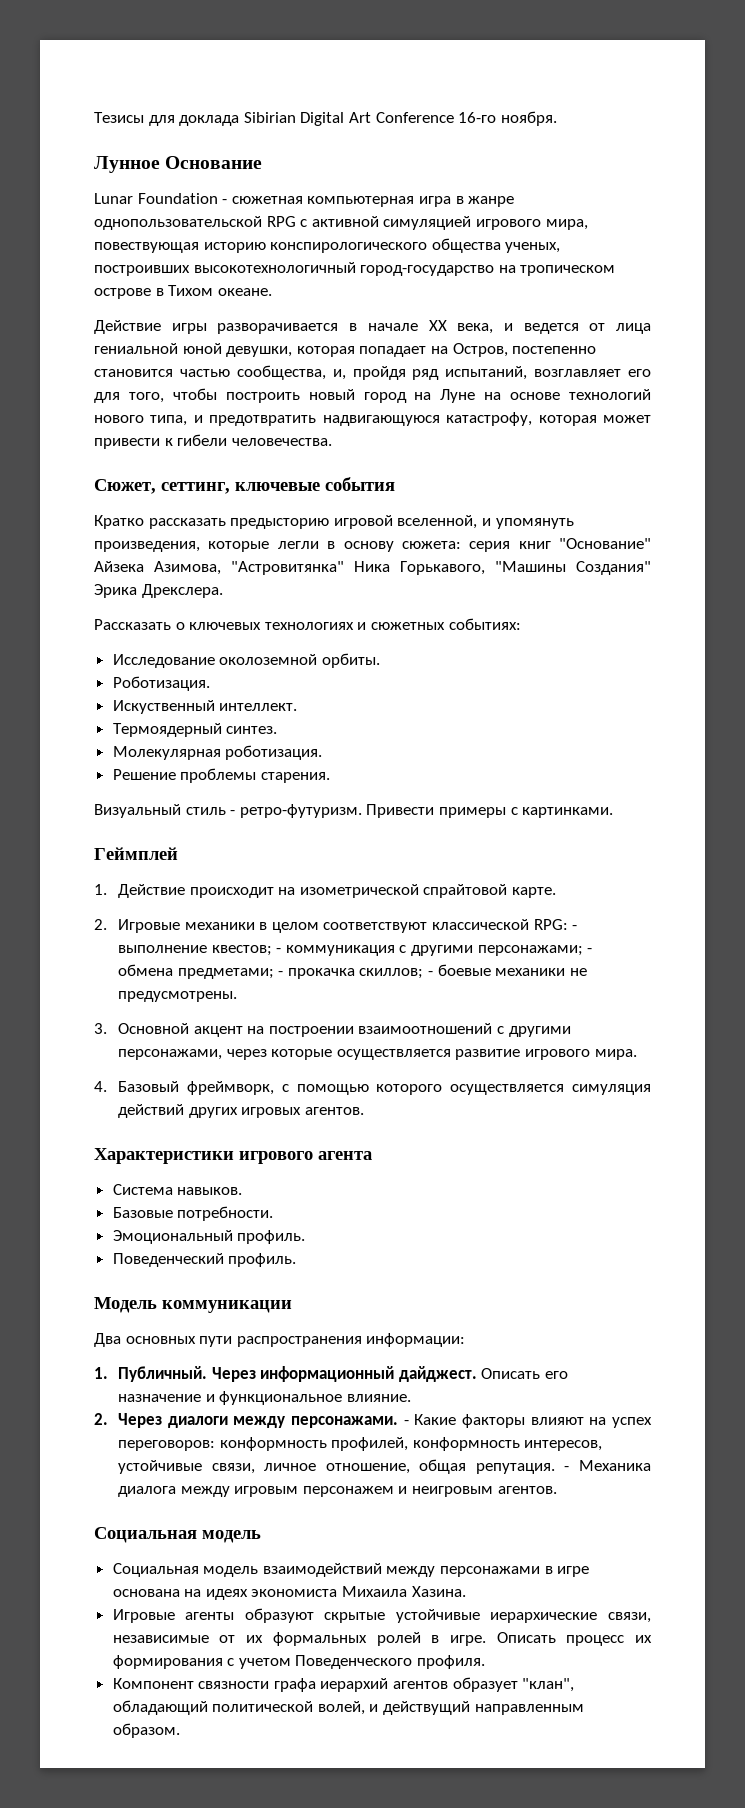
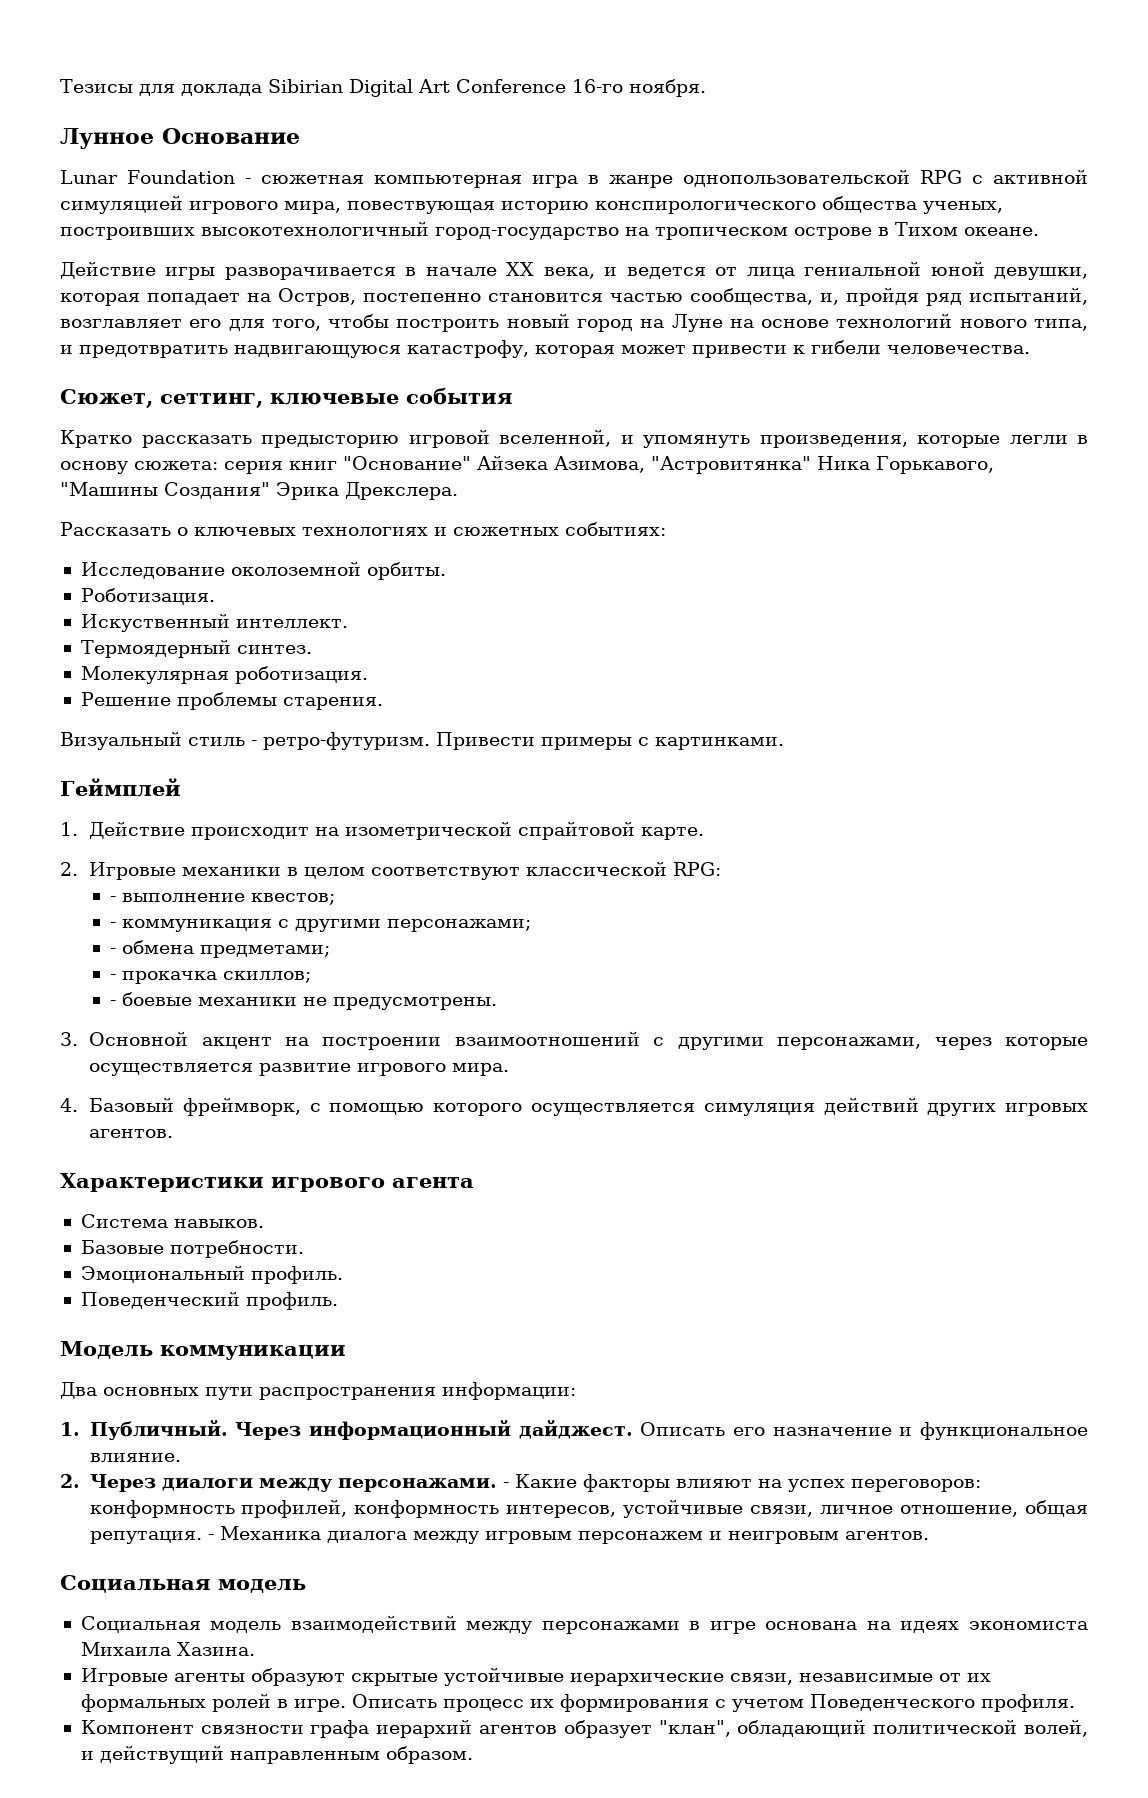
- 2. Игровые механики в целом соответствуют классической RPG: - выполнение квестов; - коммуникация с другими персонажами; - обмена предметами; - прокачка скиллов; - боевые механики не предусмотрены.
+ 2. Игровые механики в целом соответствуют классической RPG:
+ - выполнение квестов;
+ - коммуникация с другими персонажами;
+ - обмена предметами;
+ - прокачка скиллов;
+ - боевые механики не предусмотрены.

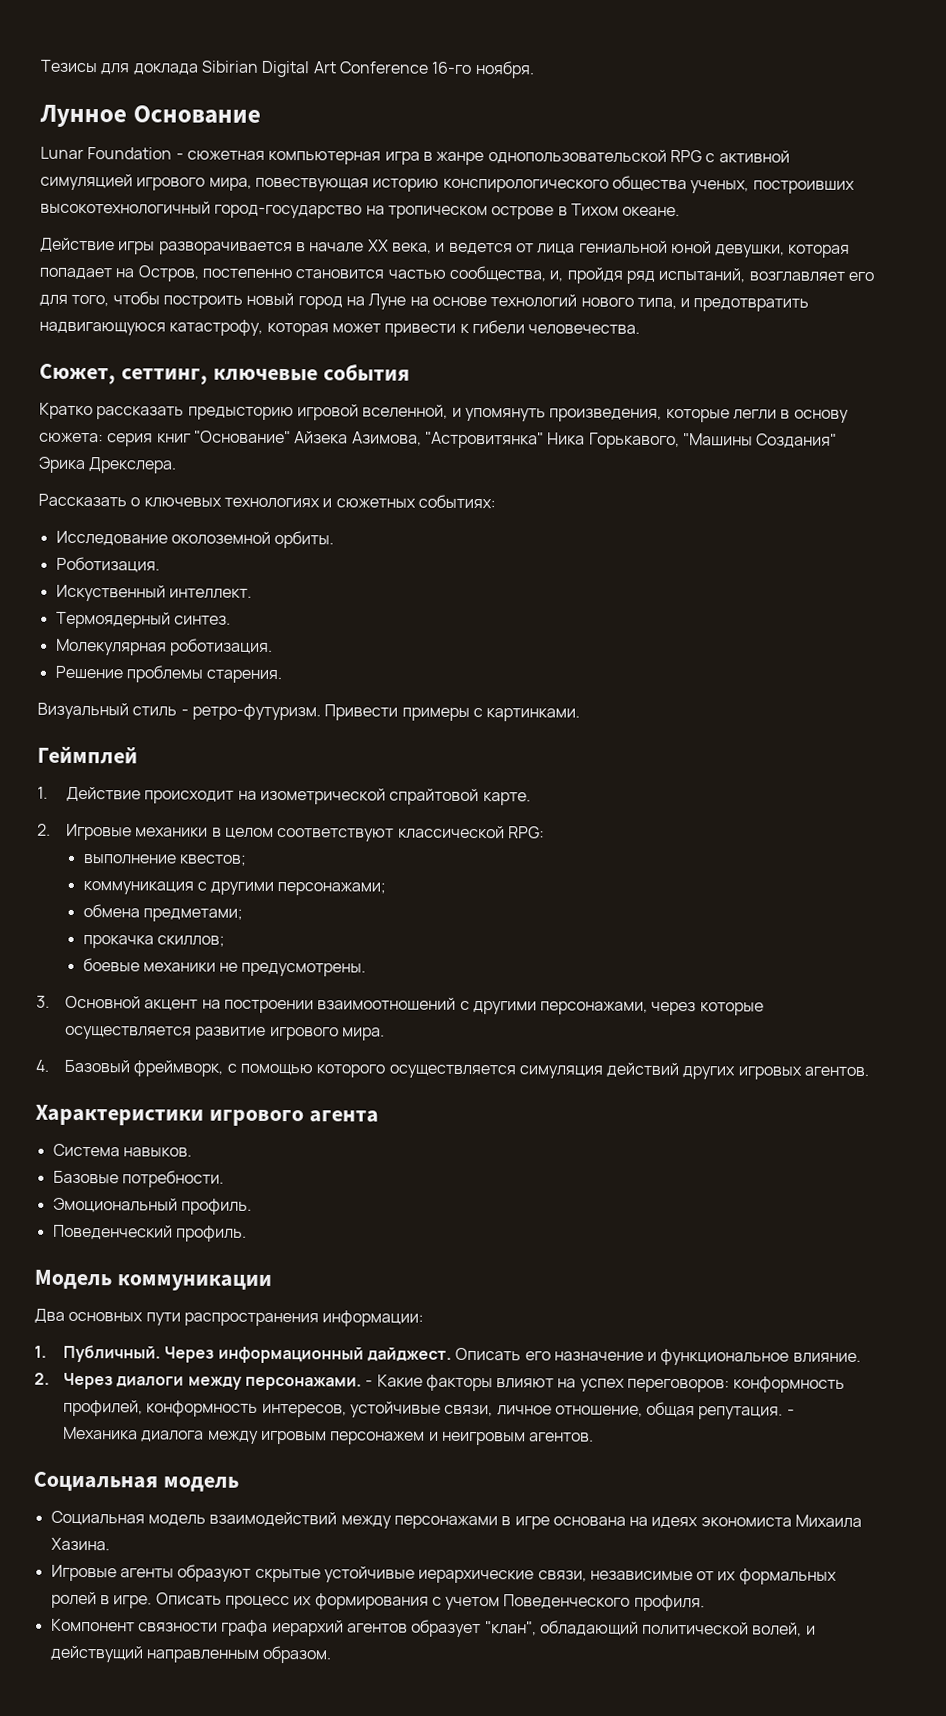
- - выполнение квестов;
+ выполнение квестов;
- - коммуникация с другими персонажами;
+ коммуникация с другими персонажами;
- - обмена предметами;
+ обмена предметами;
- - прокачка скиллов;
+ прокачка скиллов;
- - боевые механики не предусмотрены.
+ боевые механики не предусмотрены.

